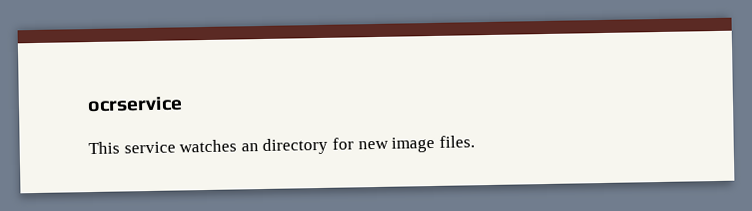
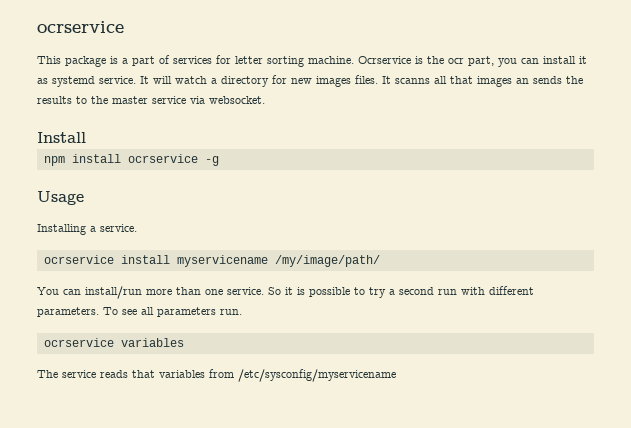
- This service watches an directory for new image files.
+ This package is a part of services for letter sorting machine. Ocrservice is the ocr part, you can install it as systemd service. It will watch a directory for new images files. It scanns all that images an sends the results to the master service via websocket.
+ Install
+ npm install ocrservice -g
+ Usage
+ Installing a service.
+ ocrservice install myservicename /my/image/path/
+ You can install/run more than one service. So it is possible to try a second run with different parameters. To see all parameters run.
+ ocrservice variables
+ The service reads that variables from /etc/sysconfig/myservicename

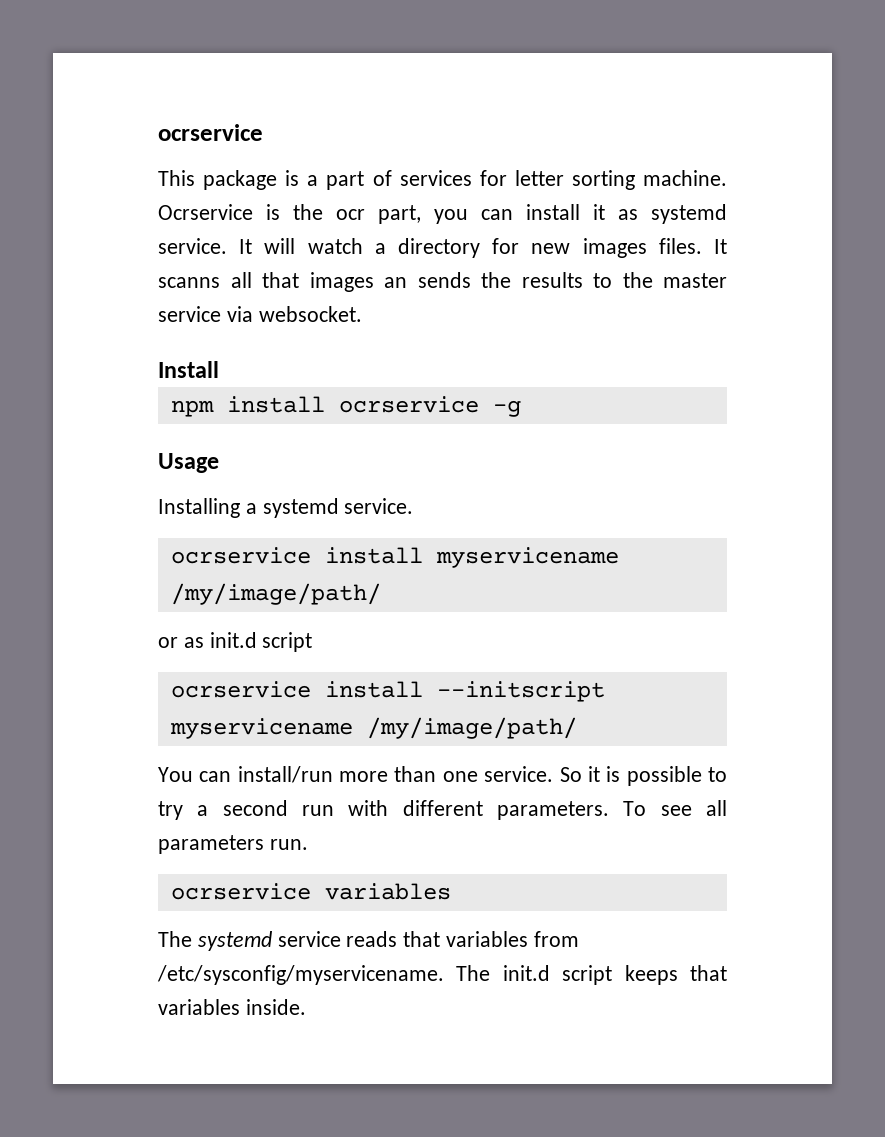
- Installing a service.
+ Installing a systemd service.
+ or as init.d script
+ ocrservice install --initscript myservicename /my/image/path/
- The service reads that variables from /etc/sysconfig/myservicename
+ The systemd service reads that variables from /etc/sysconfig/myservicename. The init.d script keeps that variables inside.

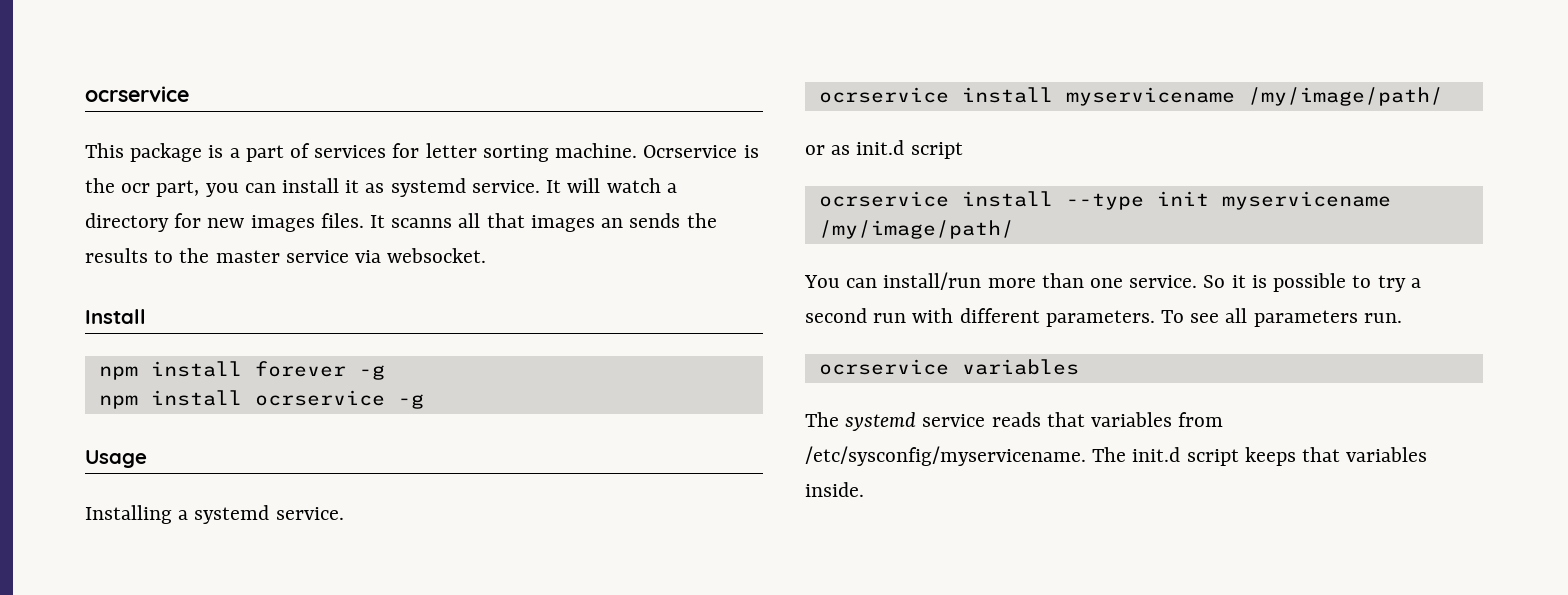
+ npm install forever -g
- ocrservice install --initscript myservicename /my/image/path/
+ ocrservice install --type init myservicename /my/image/path/

